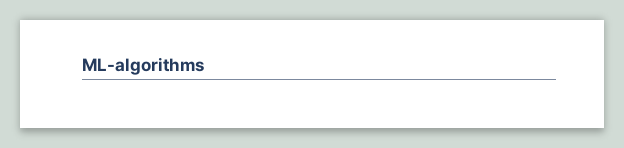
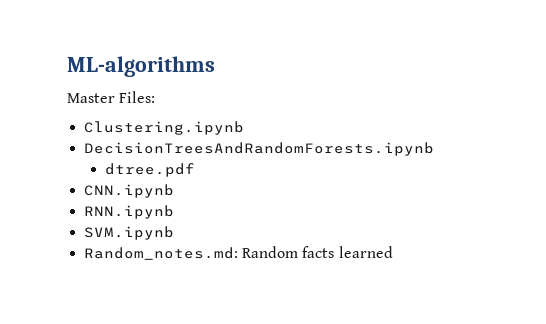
+ Master Files:
+ Clustering.ipynb
+ DecisionTreesAndRandomForests.ipynb
+ dtree.pdf
+ CNN.ipynb
+ RNN.ipynb
+ SVM.ipynb
+ Random_notes.md: Random facts learned

